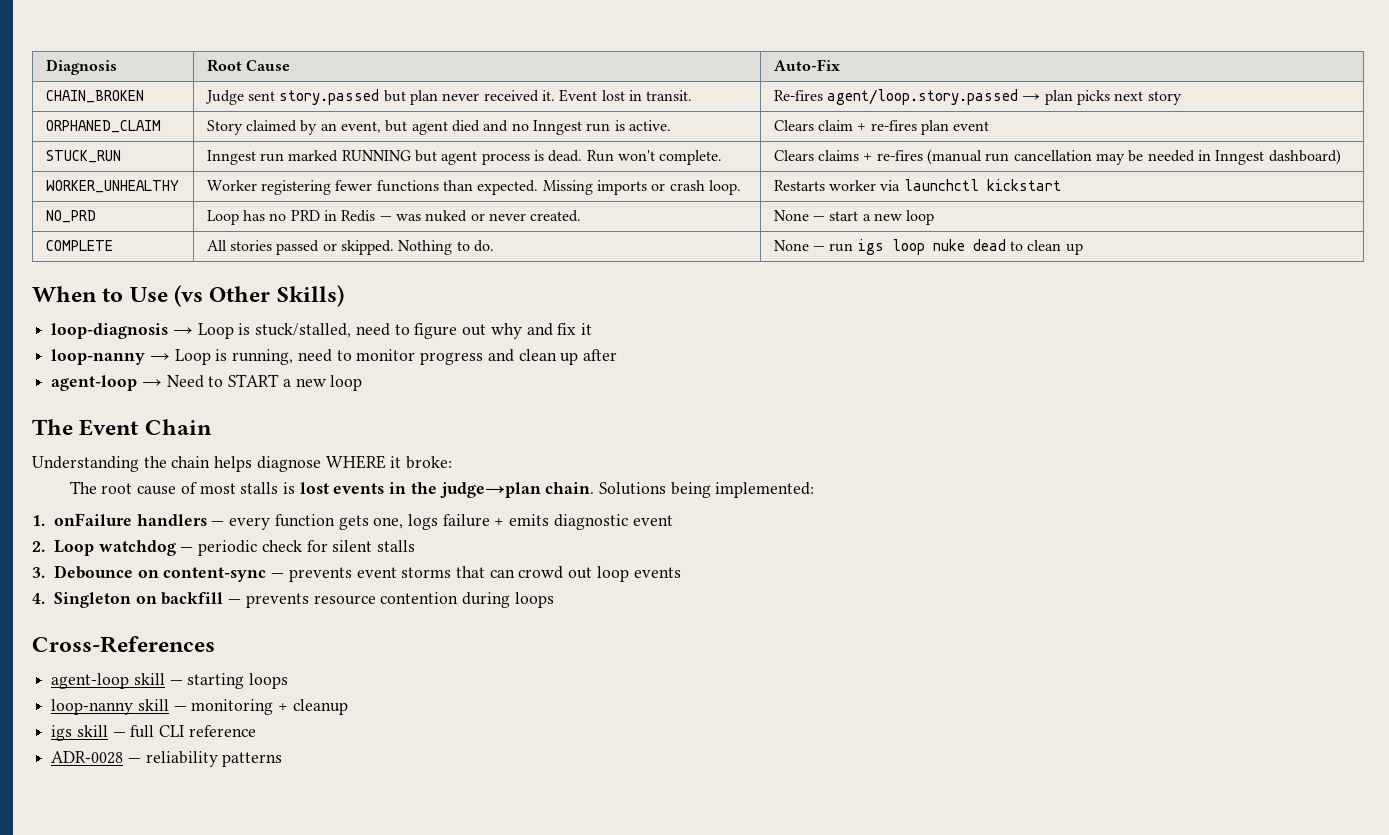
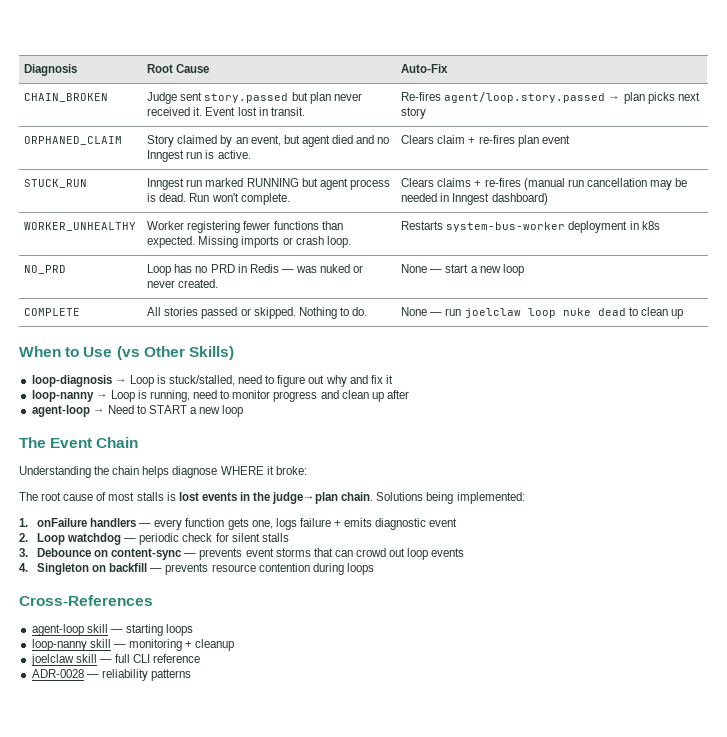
- WORKER_UNHEALTHY | Worker registering fewer functions than expected. Missing imports or crash loop. | Restarts worker via launchctl kickstart
+ WORKER_UNHEALTHY | Worker registering fewer functions than expected. Missing imports or crash loop. | Restarts system-bus-worker deployment in k8s
- COMPLETE | All stories passed or skipped. Nothing to do. | None — run igs loop nuke dead to clean up
+ COMPLETE | All stories passed or skipped. Nothing to do. | None — run joelclaw loop nuke dead to clean up
- igs skill — full CLI reference
+ joelclaw skill — full CLI reference

